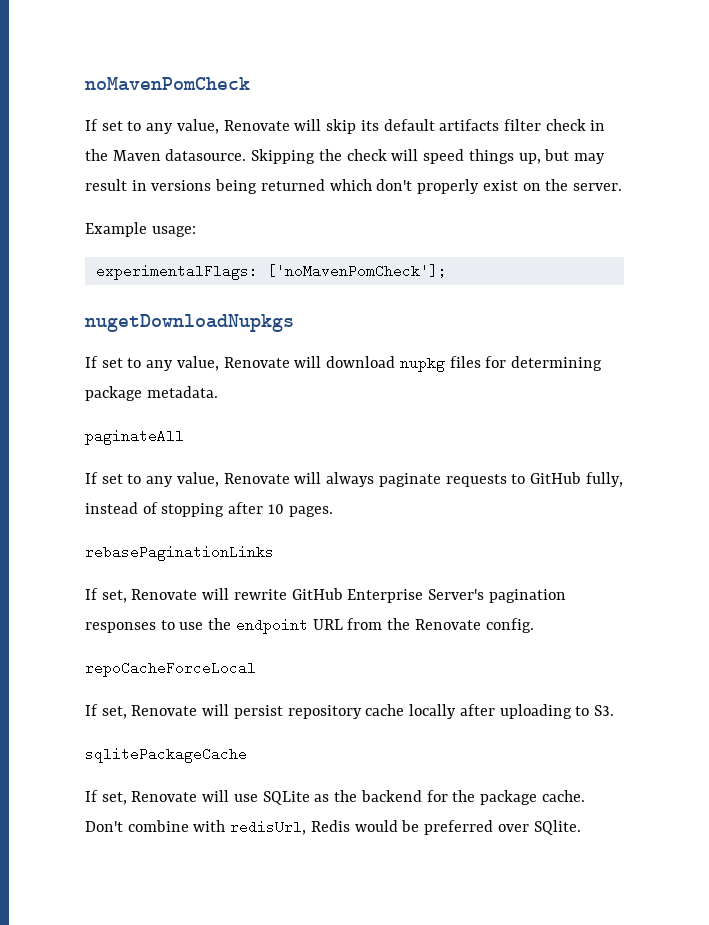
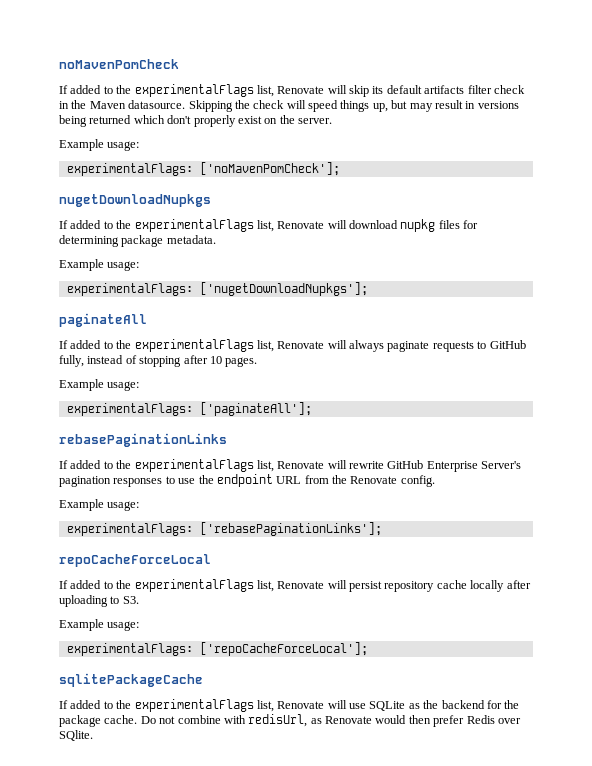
- If set to any value, Renovate will skip its default artifacts filter check in the Maven datasource.
+ If added to the experimentalFlags list, Renovate will skip its default artifacts filter check in the Maven datasource.
- If set to any value, Renovate will download nupkg files for determining package metadata.
+ If added to the experimentalFlags list, Renovate will download nupkg files for determining package metadata.
+ Example usage:
+ experimentalFlags: ['nugetDownloadNupkgs'];
  paginateAll
- If set to any value, Renovate will always paginate requests to GitHub fully, instead of stopping after 10 pages.
+ If added to the experimentalFlags list, Renovate will always paginate requests to GitHub fully, instead of stopping after 10 pages.
+ Example usage:
+ experimentalFlags: ['paginateAll'];
  rebasePaginationLinks
- If set, Renovate will rewrite GitHub Enterprise Server's pagination responses to use the endpoint URL from the Renovate config.
+ If added to the experimentalFlags list, Renovate will rewrite GitHub Enterprise Server's pagination responses to use the endpoint URL from the Renovate config.
+ Example usage:
+ experimentalFlags: ['rebasePaginationLinks'];
  repoCacheForceLocal
- If set, Renovate will persist repository cache locally after uploading to S3.
+ If added to the experimentalFlags list, Renovate will persist repository cache locally after uploading to S3.
+ Example usage:
+ experimentalFlags: ['repoCacheForceLocal'];
  sqlitePackageCache
- If set, Renovate will use SQLite as the backend for the package cache.
+ If added to the experimentalFlags list, Renovate will use SQLite as the backend for the package cache.
- Don't combine with redisUrl, Redis would be preferred over SQlite.
+ Do not combine with redisUrl, as Renovate would then prefer Redis over SQlite.

